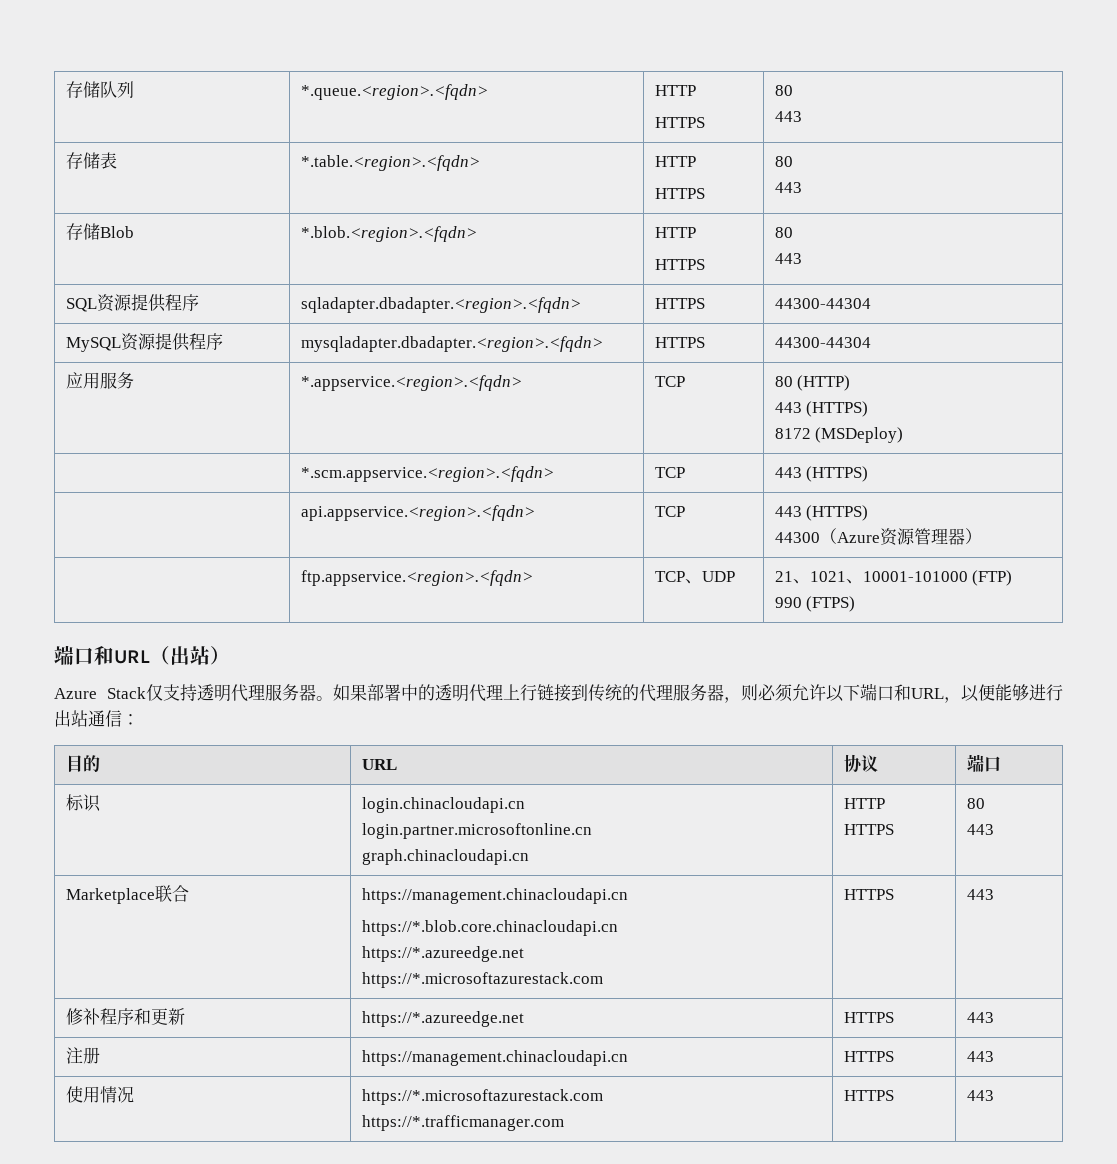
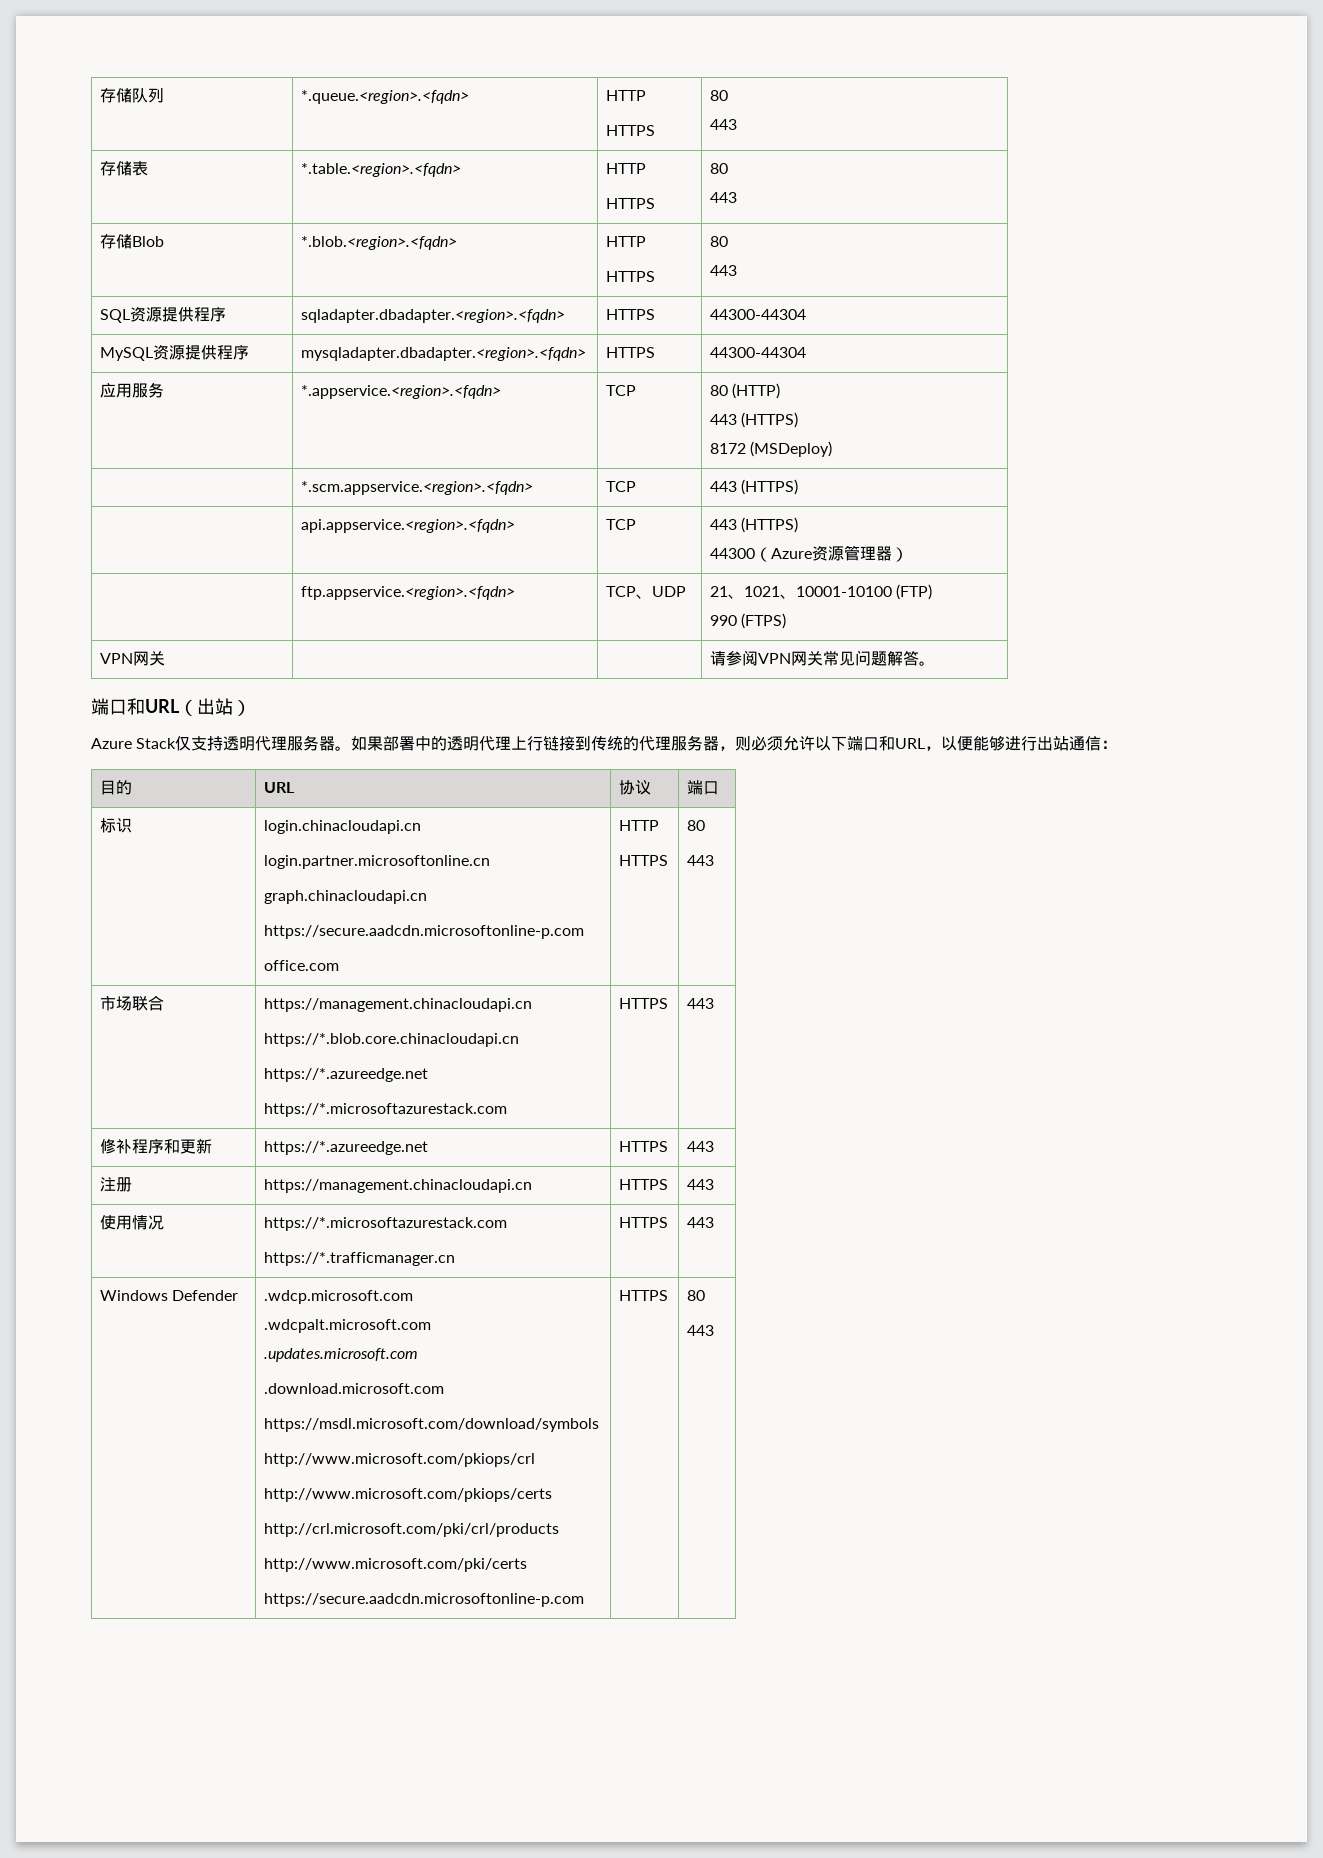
- | ftp.appservice.<region>.<fqdn> | TCP、UDP | 21、1021、10001-101000 (FTP)
+ | ftp.appservice.<region>.<fqdn> | TCP、UDP | 21、1021、10001-10100 (FTP)
+ VPN网关 | | | 请参阅VPN网关常见问题解答。
  标识 | login.chinacloudapi.cn
  login.partner.microsoftonline.cn
- graph.chinacloudapi.cn | HTTP
+ graph.chinacloudapi.cn
+ https://secure.aadcdn.microsoftonline-p.com
+ office.com | HTTP
  HTTPS | 80
  443
- Marketplace联合 | https://management.chinacloudapi.cn
+ 市场联合 | https://management.chinacloudapi.cn
  使用情况 | https://*.microsoftazurestack.com
- https://*.trafficmanager.com | HTTPS | 443
+ https://*.trafficmanager.cn | HTTPS | 443
+ Windows Defender | .wdcp.microsoft.com
+ .wdcpalt.microsoft.com
+ .updates.microsoft.com
+ .download.microsoft.com
+ https://msdl.microsoft.com/download/symbols
+ http://www.microsoft.com/pkiops/crl
+ http://www.microsoft.com/pkiops/certs
+ http://crl.microsoft.com/pki/crl/products
+ http://www.microsoft.com/pki/certs
+ https://secure.aadcdn.microsoftonline-p.com | HTTPS | 80
+ 443

